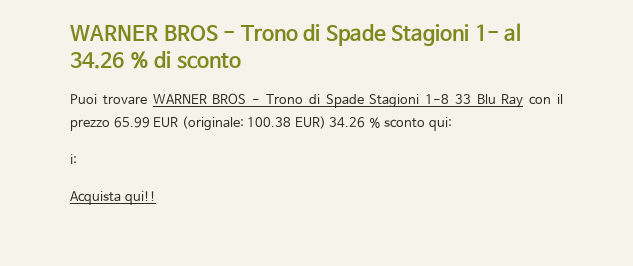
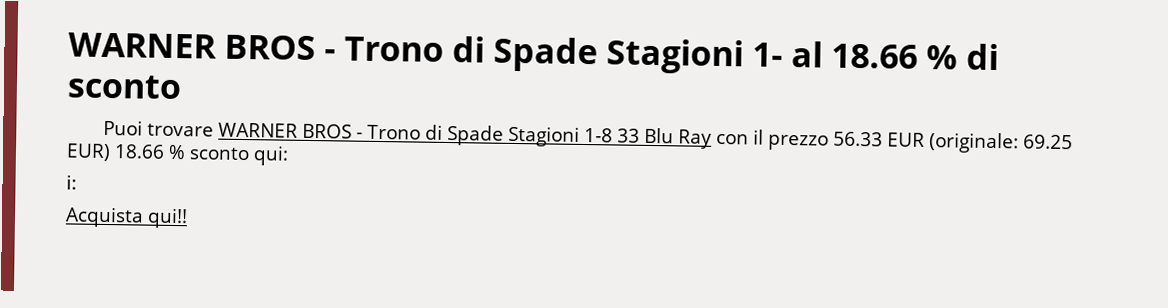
- WARNER BROS - Trono di Spade Stagioni 1- al 34.26 % di sconto
+ WARNER BROS - Trono di Spade Stagioni 1- al 18.66 % di sconto
- Puoi trovare WARNER BROS - Trono di Spade Stagioni 1-8 33 Blu Ray con il prezzo 65.99 EUR (originale: 100.38 EUR) 34.26 % sconto qui:
+ Puoi trovare WARNER BROS - Trono di Spade Stagioni 1-8 33 Blu Ray con il prezzo 56.33 EUR (originale: 69.25 EUR) 18.66 % sconto qui:

